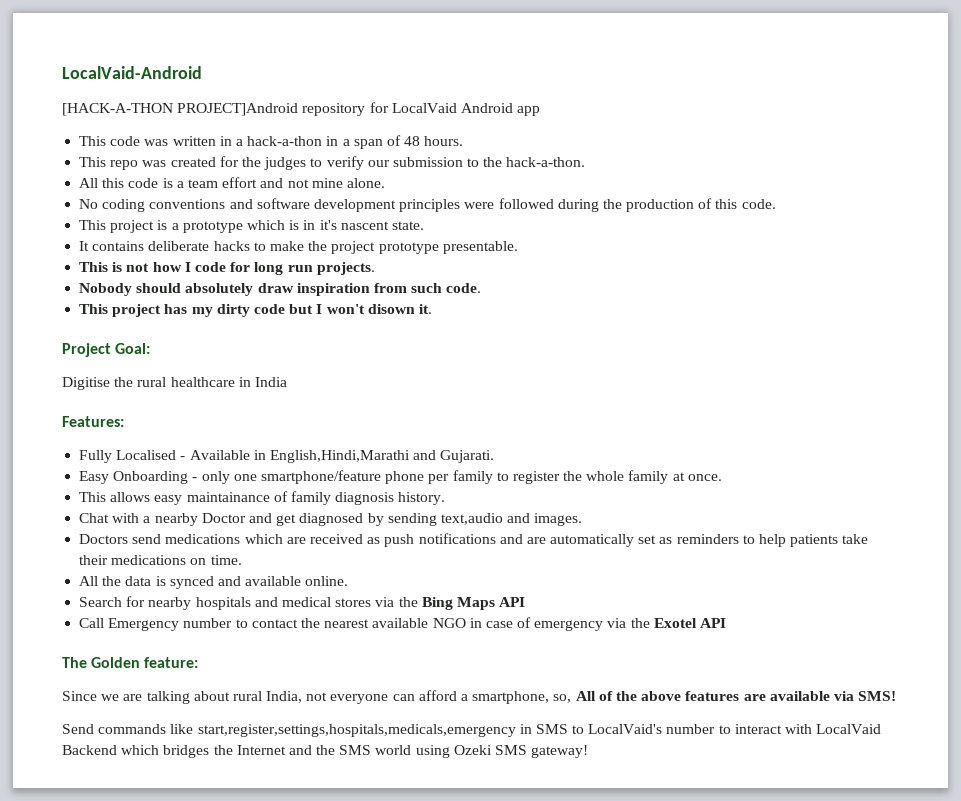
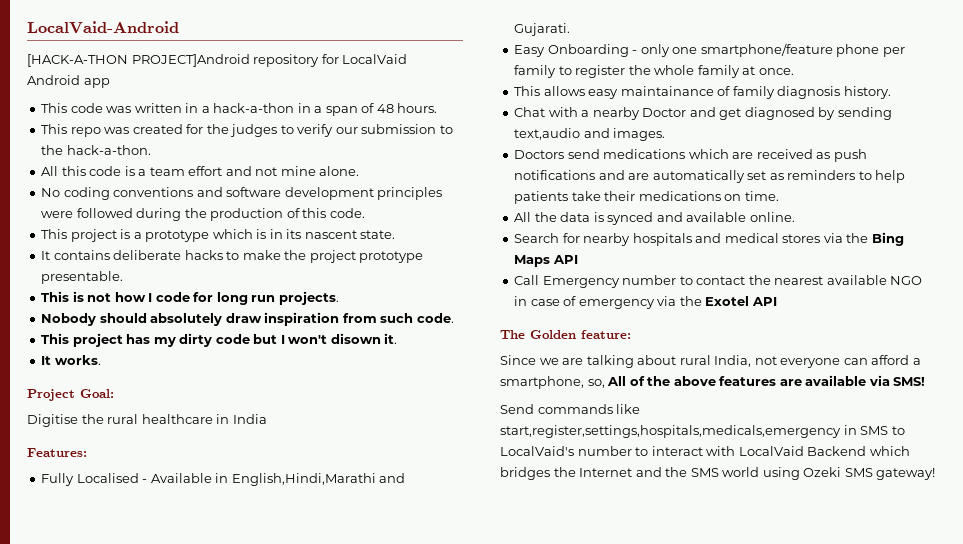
- This project is a prototype which is in it's nascent state.
+ This project is a prototype which is in its nascent state.
+ It works.

